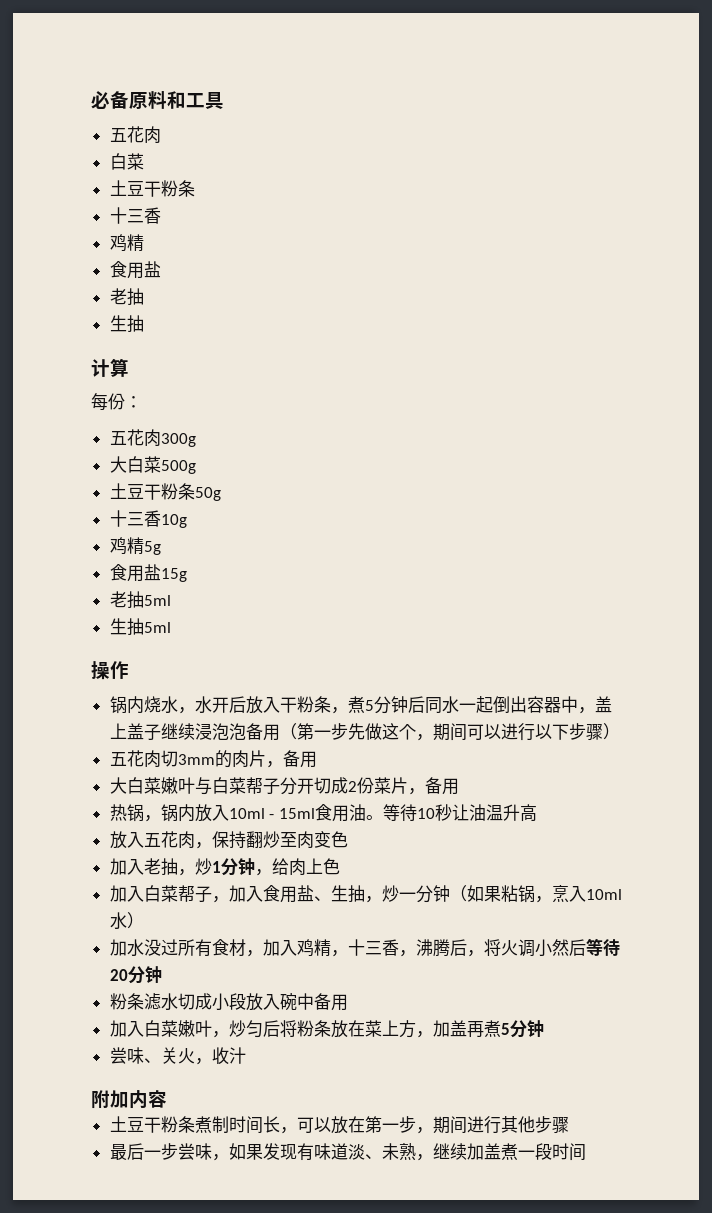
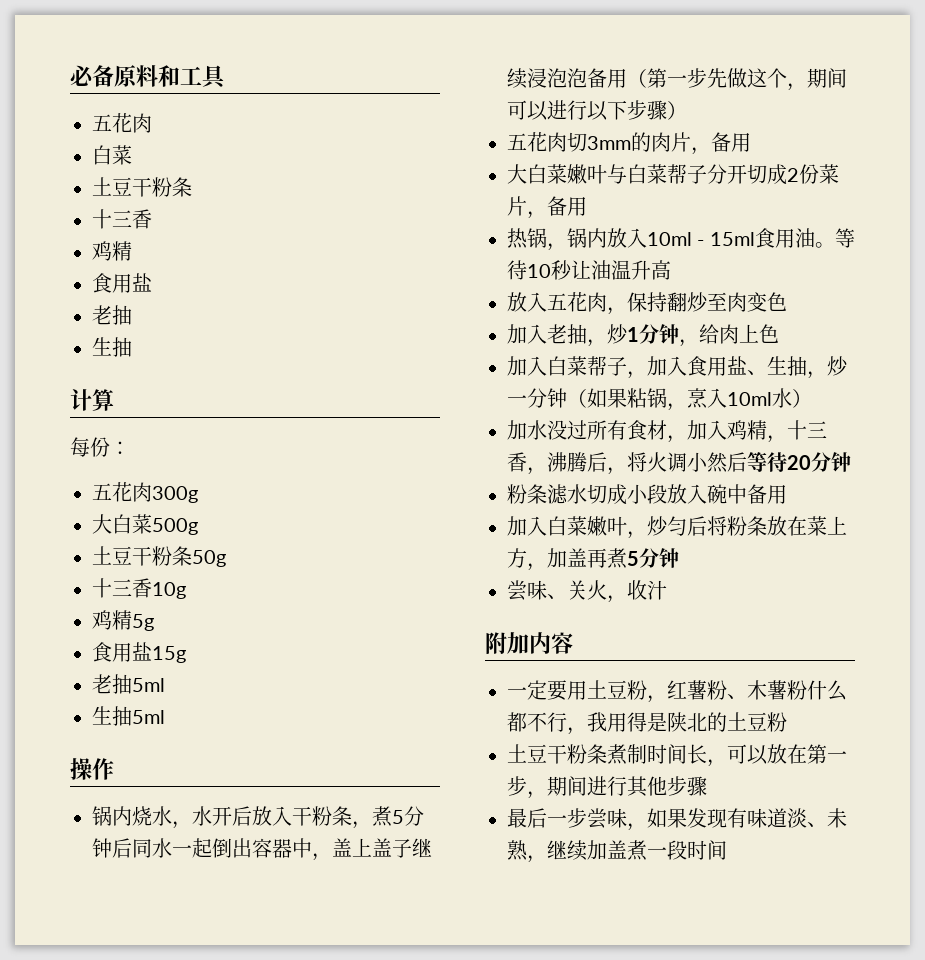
+ 一定要用土豆粉，红薯粉、木薯粉什么都不行，我用得是陕北的土豆粉

